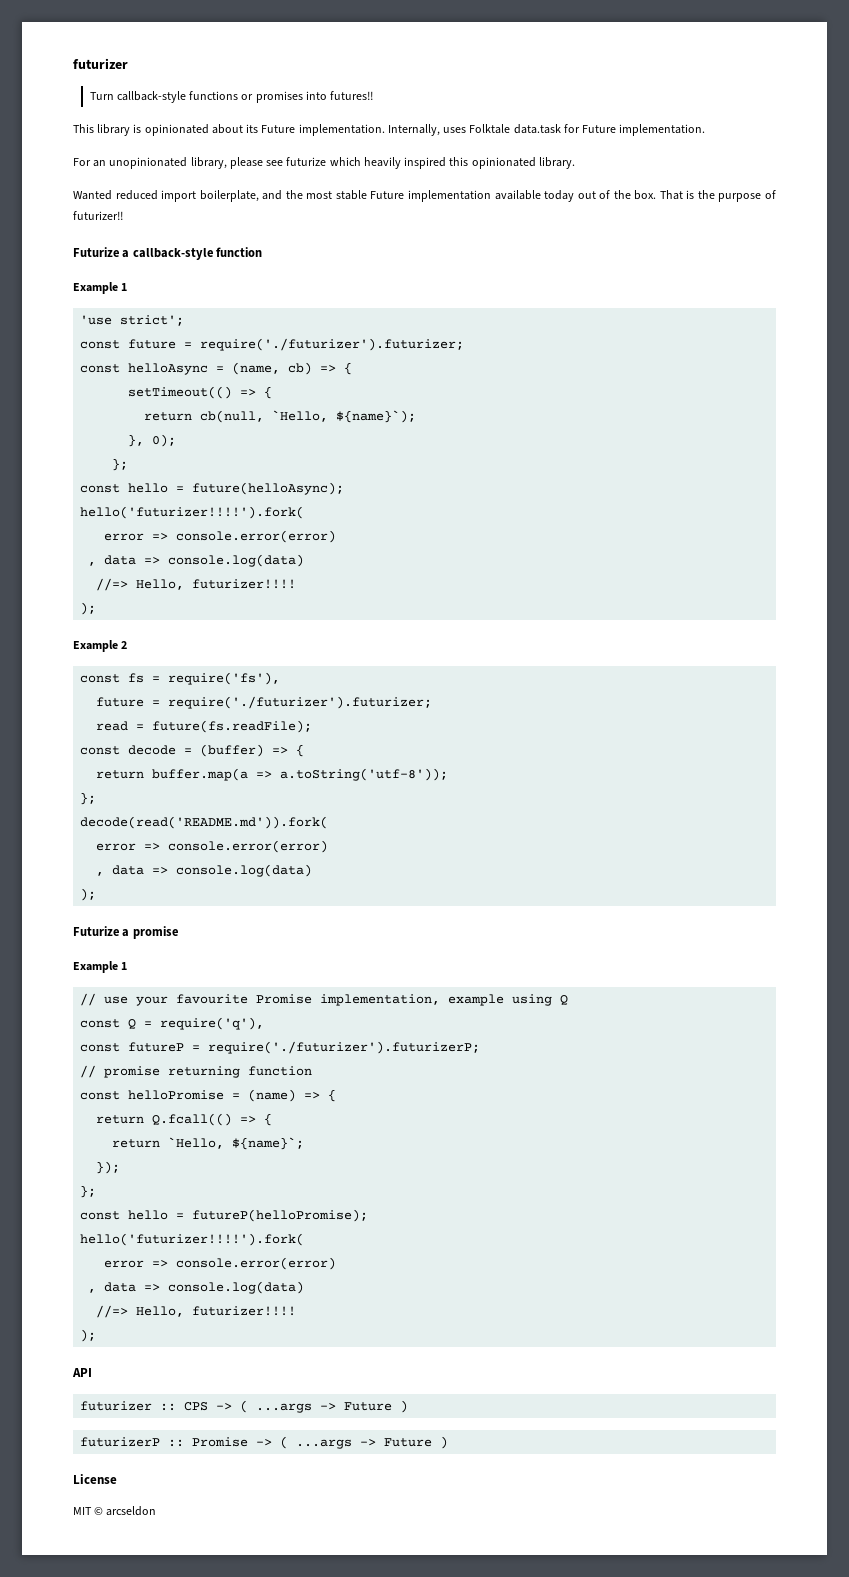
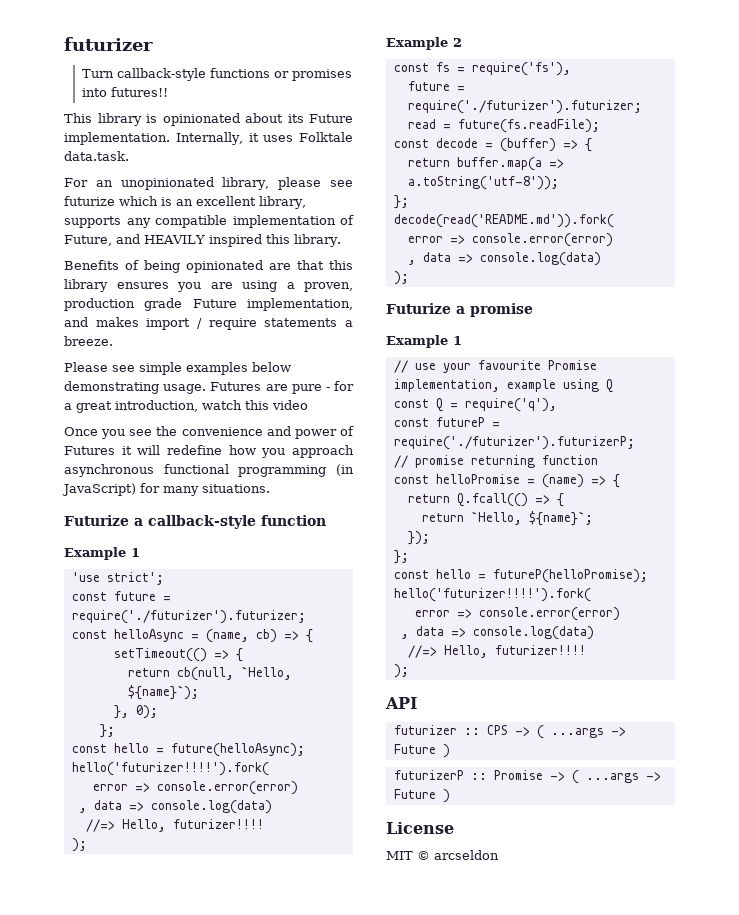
- Internally, uses Folktale data.task for Future implementation.
+ Internally, it uses Folktale data.task.
- For an unopinionated library, please see futurize which heavily inspired this opinionated library.
+ For an unopinionated library, please see futurize which is an excellent library, supports any compatible implementation of Future, and HEAVILY inspired this library.
- Wanted reduced import boilerplate, and the most stable Future implementation available today out of the box. That is the purpose of futurizer!!
+ Benefits of being opinionated are that this library ensures you are using a proven, production grade Future implementation, and makes import / require statements a breeze.
+ Please see simple examples below demonstrating usage. Futures are pure - for a great introduction, watch this video
+ Once you see the convenience and power of Futures it will redefine how you approach asynchronous functional programming (in JavaScript) for many situations.

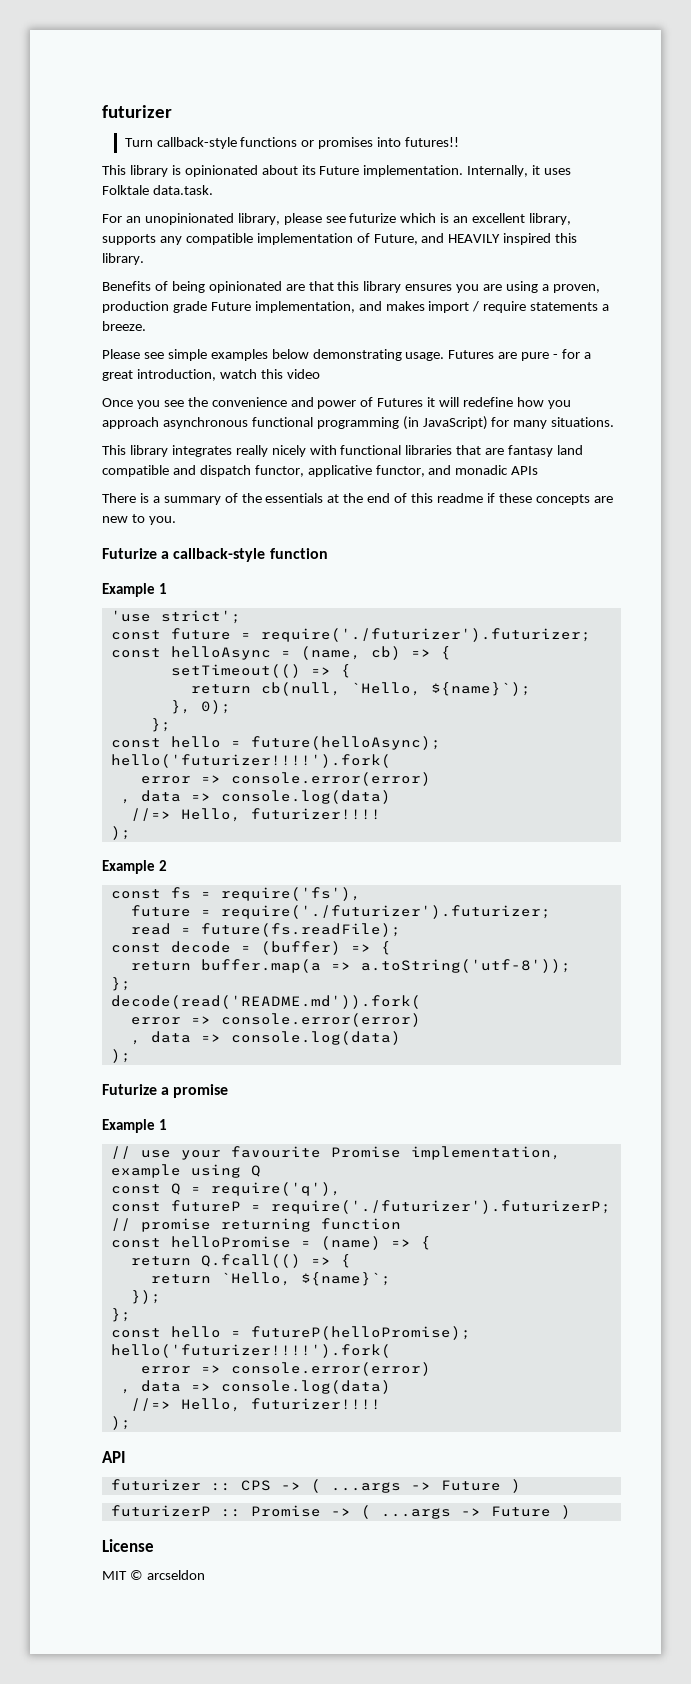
+ This library integrates really nicely with functional libraries that are fantasy land compatible and dispatch functor, applicative functor, and monadic APIs
+ There is a summary of the essentials at the end of this readme if these concepts are new to you.

